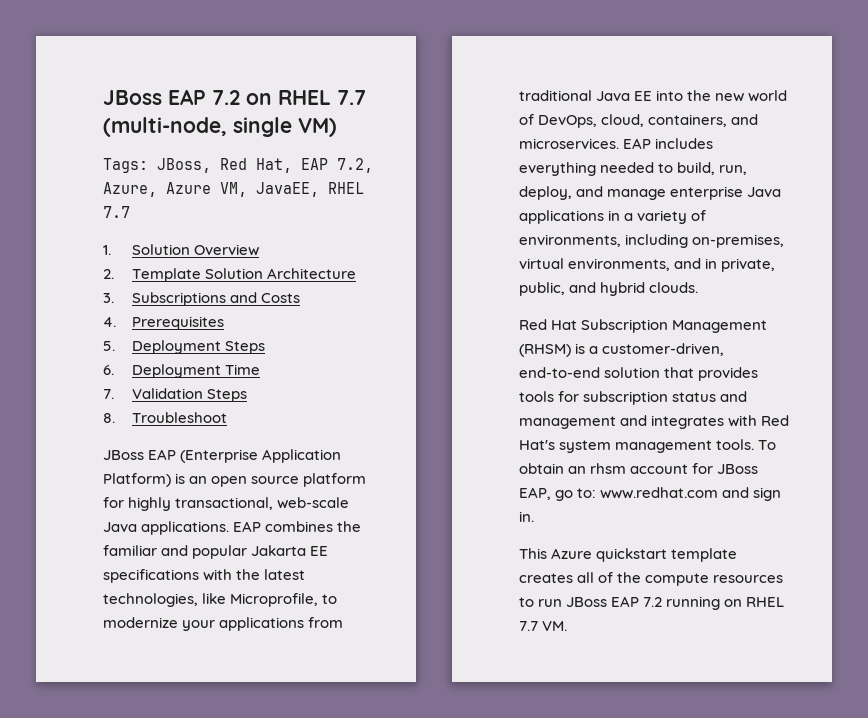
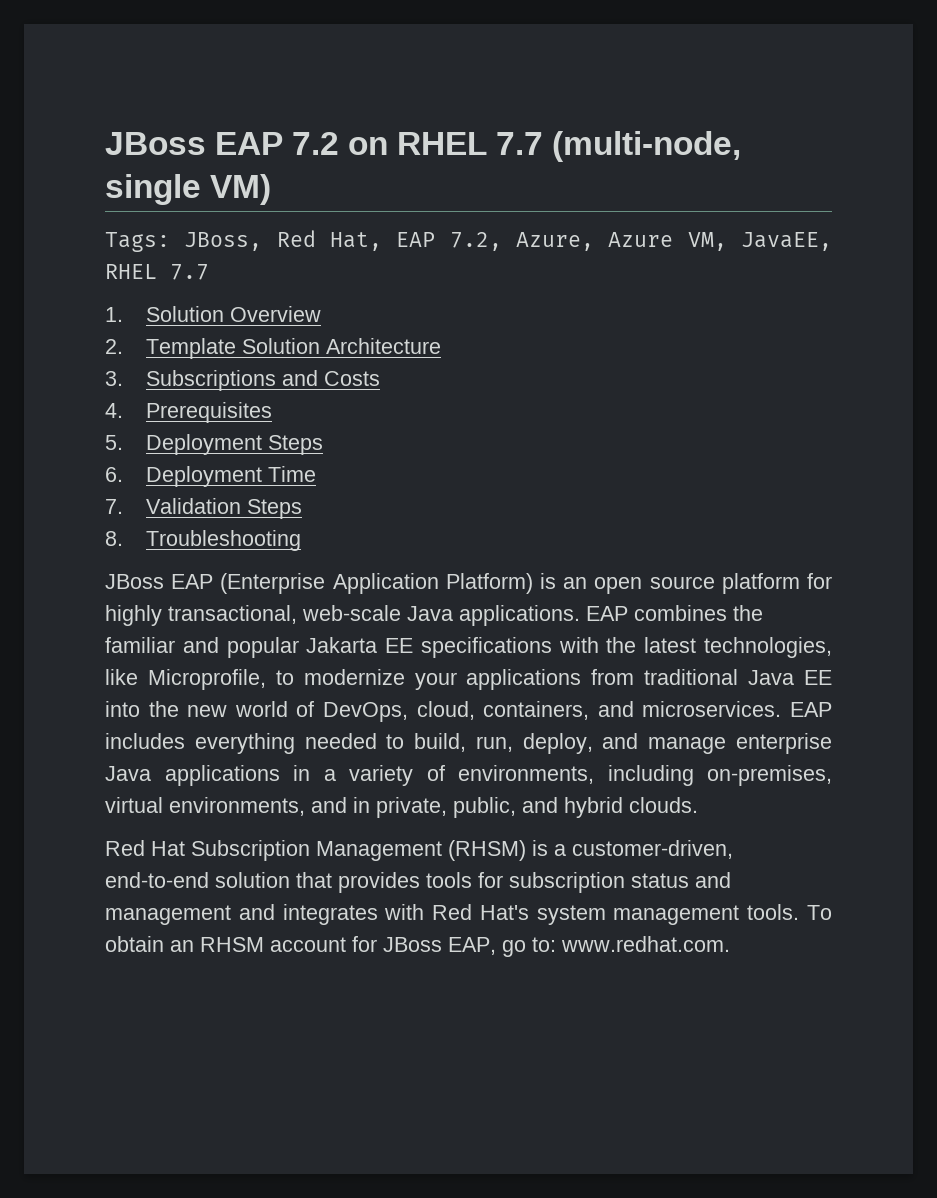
- 8. Troubleshoot
+ 8. Troubleshooting
- To obtain an rhsm account for JBoss EAP, go to: www.redhat.com and sign in.
- This Azure quickstart template creates all of the compute resources to run JBoss EAP 7.2 running on RHEL 7.7 VM.
+ To obtain an RHSM account for JBoss EAP, go to: www.redhat.com.

